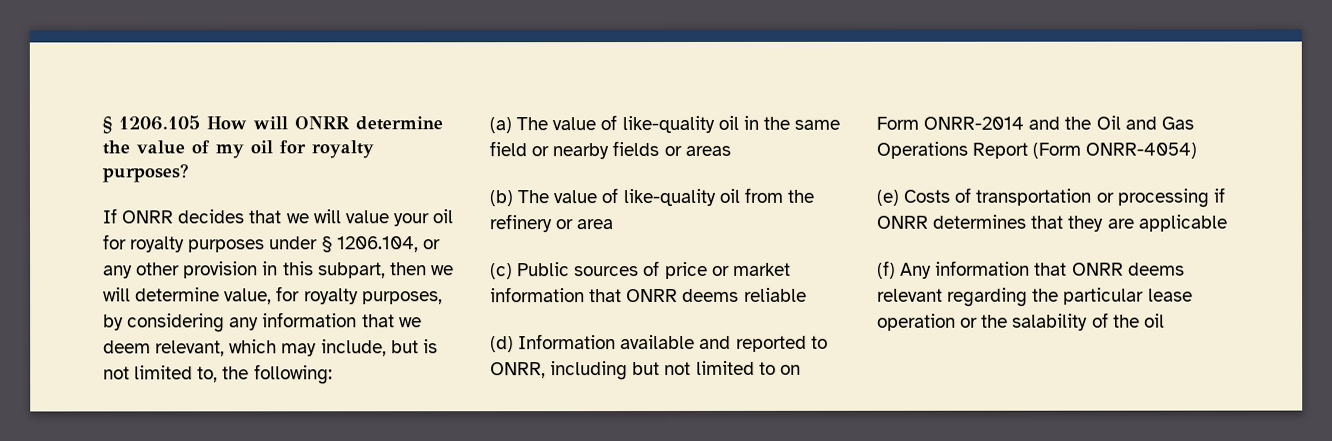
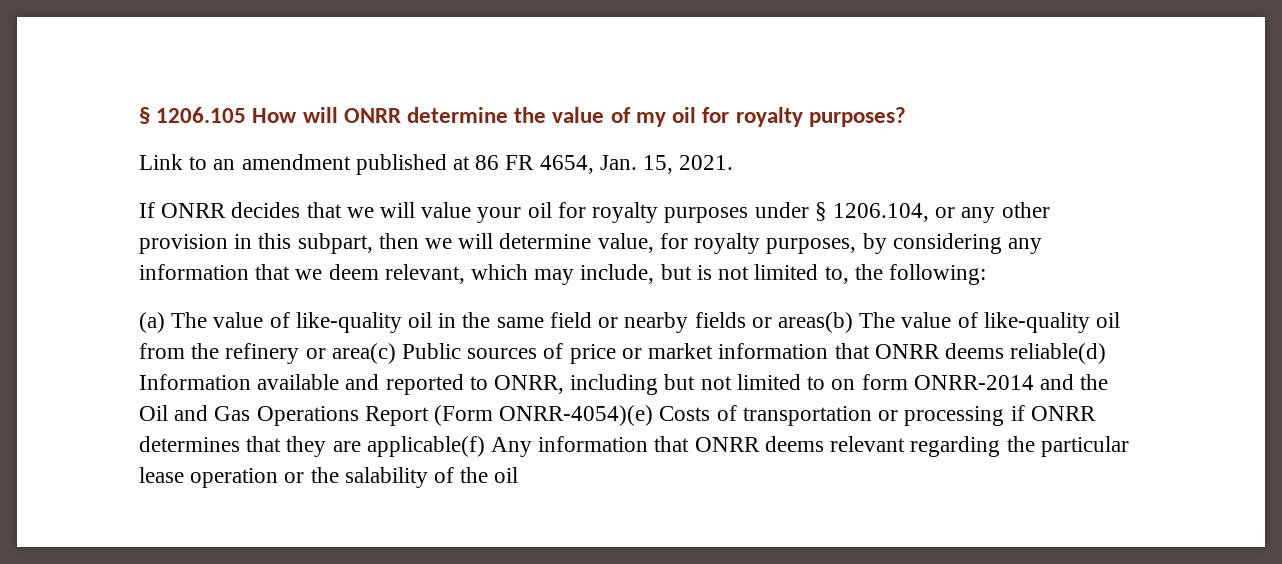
+ Link to an amendment published at 86 FR 4654, Jan. 15, 2021.
- (a) The value of like-quality oil in the same field or nearby fields or areas
- (b) The value of like-quality oil from the refinery or area
- (c) Public sources of price or market information that ONRR deems reliable
- (d) Information available and reported to ONRR, including but not limited to on Form ONRR-2014 and the Oil and Gas Operations Report (Form ONRR-4054)
- (e) Costs of transportation or processing if ONRR determines that they are applicable
- (f) Any information that ONRR deems relevant regarding the particular lease operation or the salability of the oil
+ (a) The value of like-quality oil in the same field or nearby fields or areas(b) The value of like-quality oil from the refinery or area(c) Public sources of price or market information that ONRR deems reliable(d) Information available and reported to ONRR, including but not limited to on form ONRR-2014 and the Oil and Gas Operations Report (Form ONRR-4054)(e) Costs of transportation or processing if ONRR determines that they are applicable(f) Any information that ONRR deems relevant regarding the particular lease operation or the salability of the oil

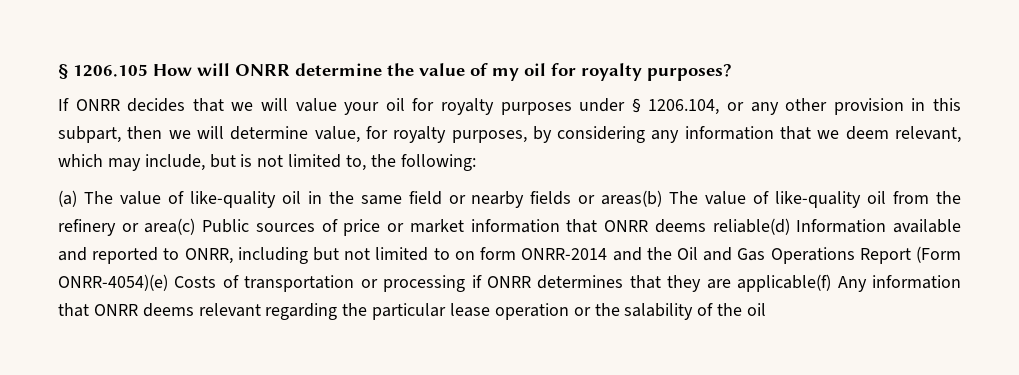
- Link to an amendment published at 86 FR 4654, Jan. 15, 2021.

